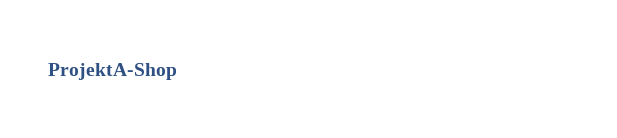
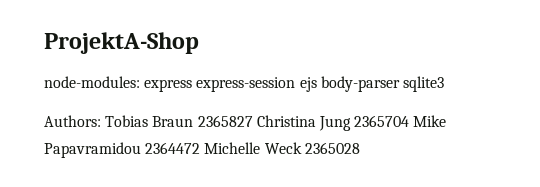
+ node-modules: express express-session ejs body-parser sqlite3
+ Authors: Tobias Braun 2365827 Christina Jung 2365704 Mike Papavramidou 2364472 Michelle Weck 2365028

